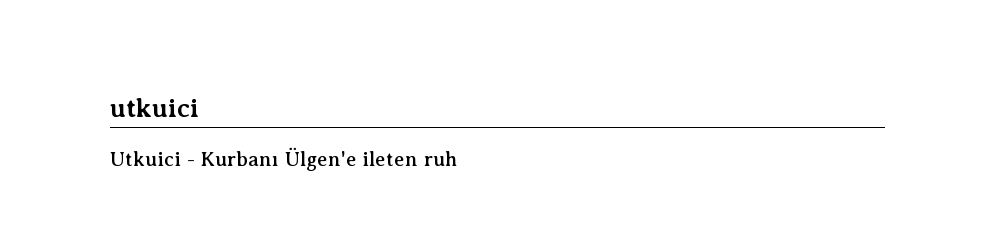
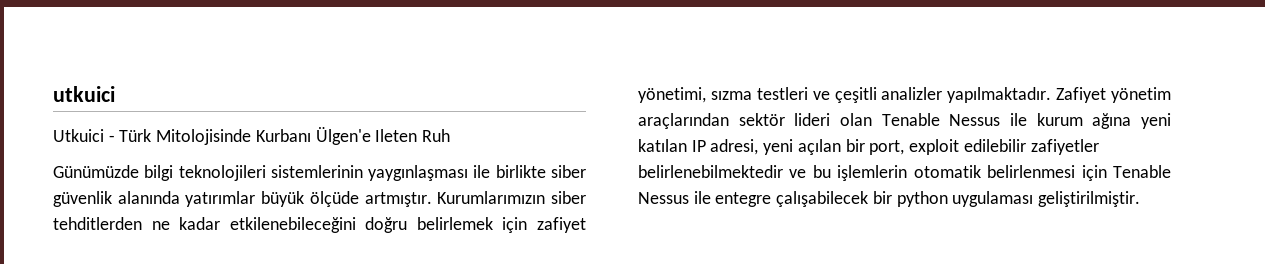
- Utkuici - Kurbanı Ülgen'e ileten ruh
+ Utkuici - Türk Mitolojisinde Kurbanı Ülgen'e Ileten Ruh
+ Günümüzde bilgi teknolojileri sistemlerinin yaygınlaşması ile birlikte siber güvenlik alanında yatırımlar büyük ölçüde artmıştır. Kurumlarımızın siber tehditlerden ne kadar etkilenebileceğini doğru belirlemek için zafiyet yönetimi, sızma testleri ve çeşitli analizler yapılmaktadır. Zafiyet yönetim araçlarından sektör lideri olan Tenable Nessus ile kurum ağına yeni katılan IP adresi, yeni açılan bir port, exploit edilebilir zafiyetler belirlenebilmektedir ve bu işlemlerin otomatik belirlenmesi için Tenable Nessus ile entegre çalışabilecek bir python uygulaması geliştirilmiştir.

